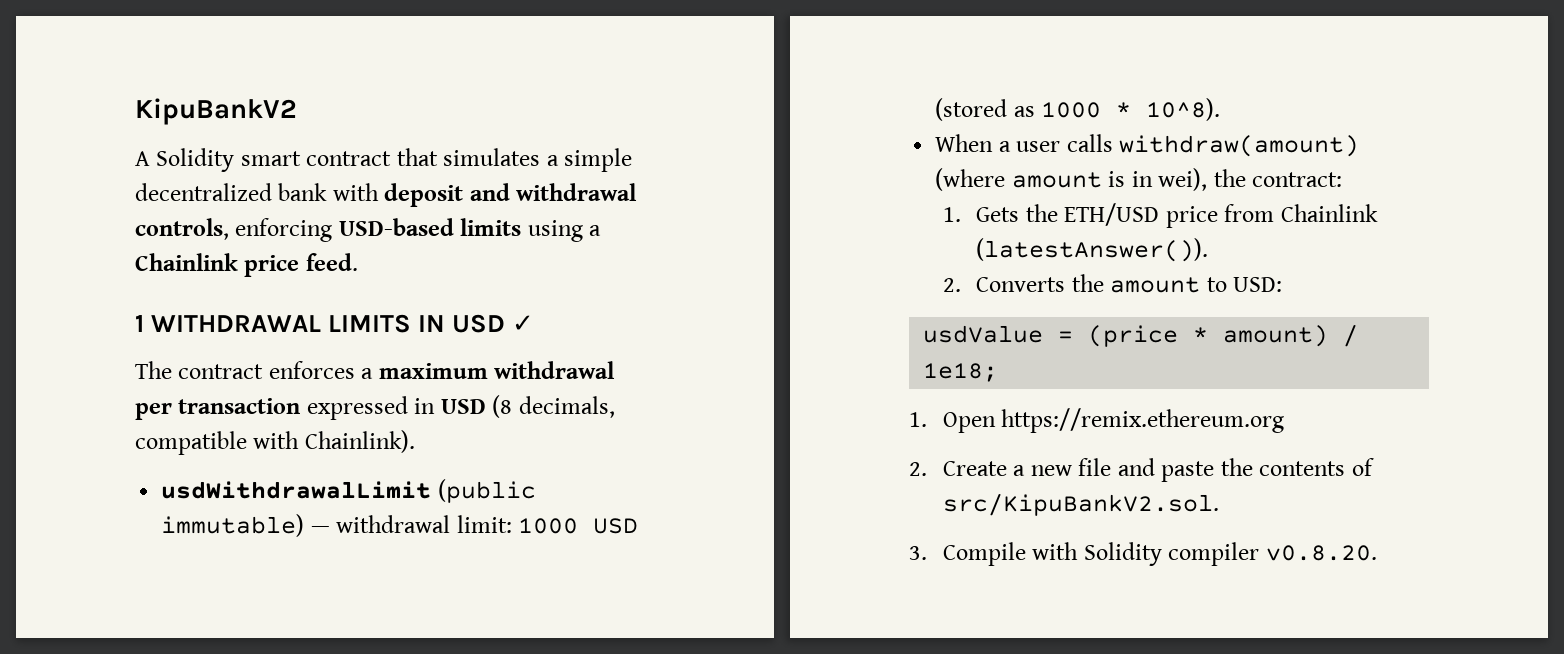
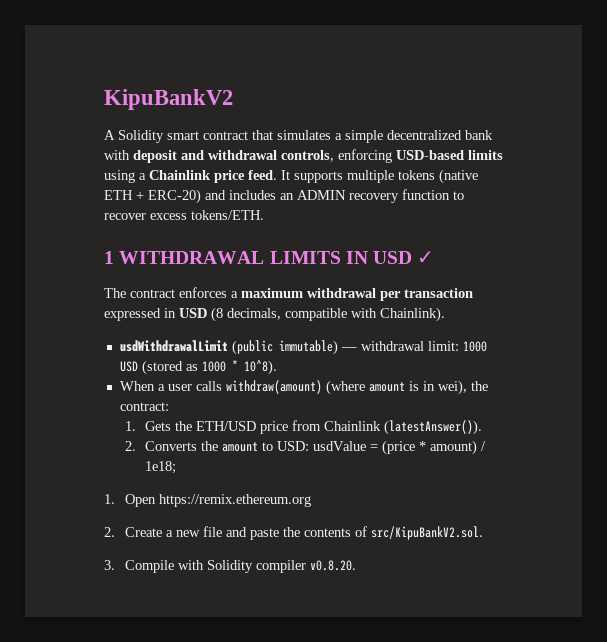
+ It supports multiple tokens (native ETH + ERC‑20) and includes an ADMIN recovery function to recover excess tokens/ETH.
- 2. Converts the amount to USD:
- usdValue = (price * amount) / 1e18;
+ 2. Converts the amount to USD: usdValue = (price * amount) / 1e18;

